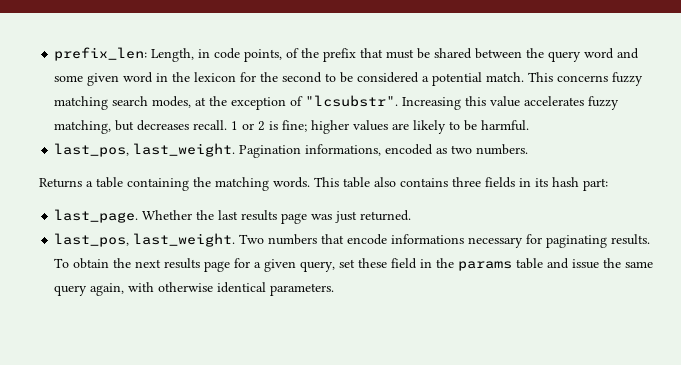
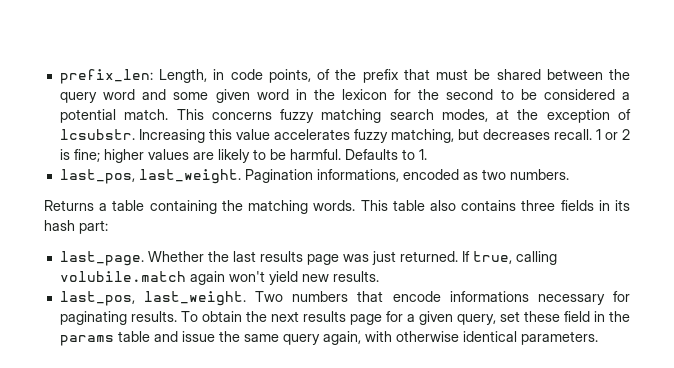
- This concerns fuzzy matching search modes, at the exception of "lcsubstr".
+ This concerns fuzzy matching search modes, at the exception of lcsubstr.
+ Defaults to 1.
+ If true, calling volubile.match again won't yield new results.

